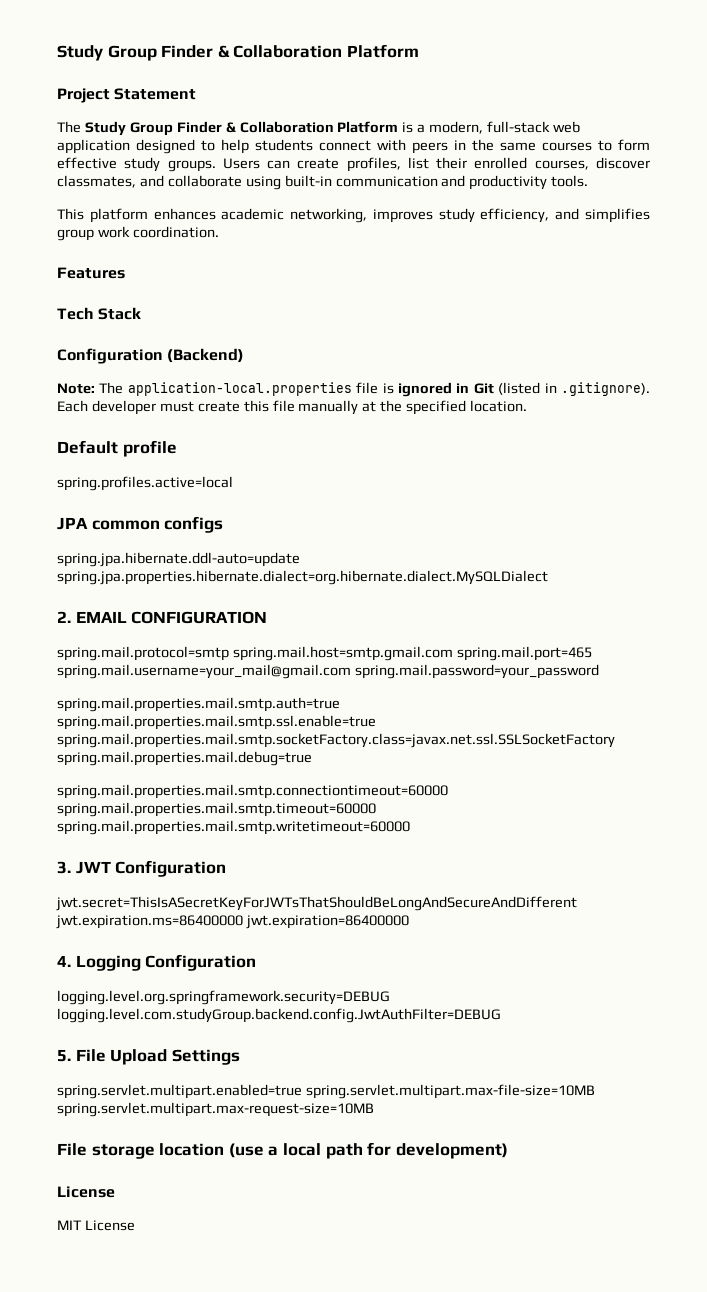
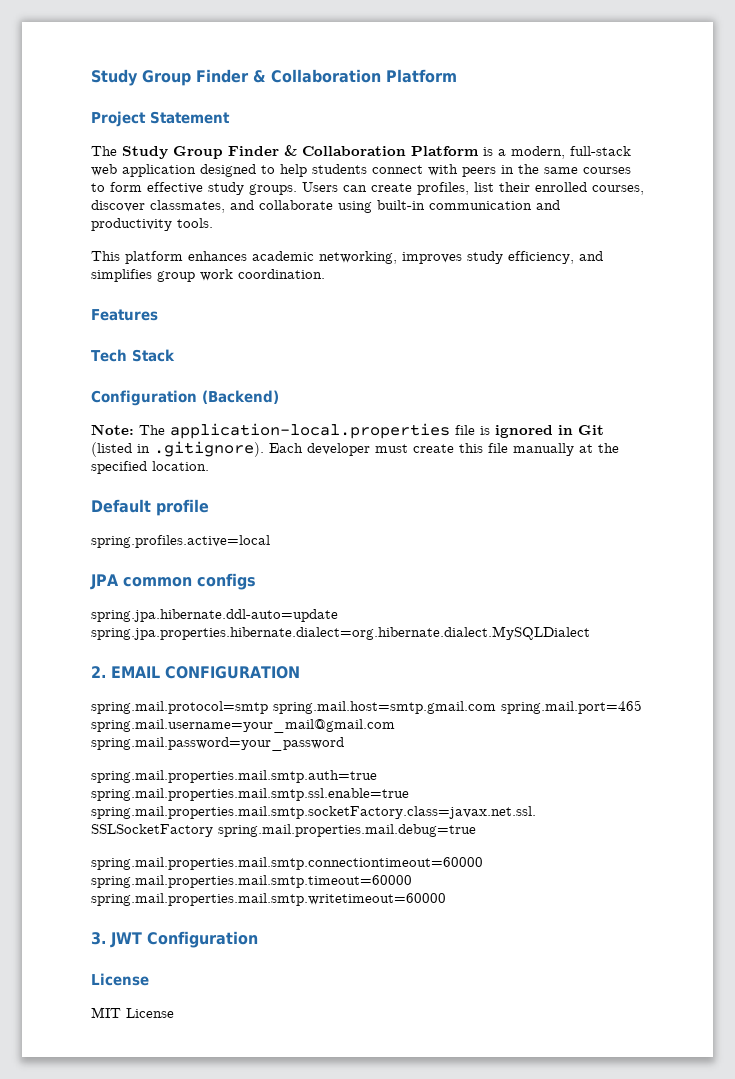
- jwt.secret=ThisIsASecretKeyForJWTsThatShouldBeLongAndSecureAndDifferent jwt.expiration.ms=86400000 jwt.expiration=86400000
- 4. Logging Configuration
- logging.level.org.springframework.security=DEBUG logging.level.com.studyGroup.backend.config.JwtAuthFilter=DEBUG
- 5. File Upload Settings
- spring.servlet.multipart.enabled=true spring.servlet.multipart.max-file-size=10MB spring.servlet.multipart.max-request-size=10MB
- File storage location (use a local path for development)

